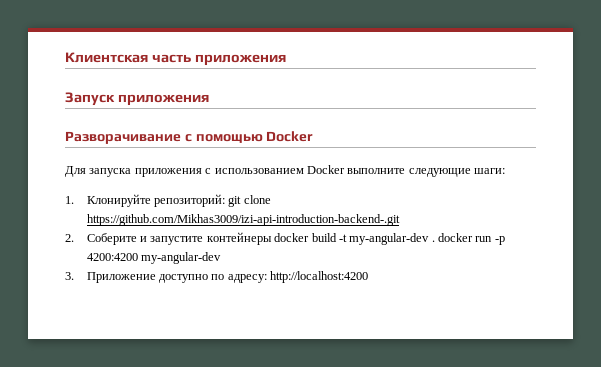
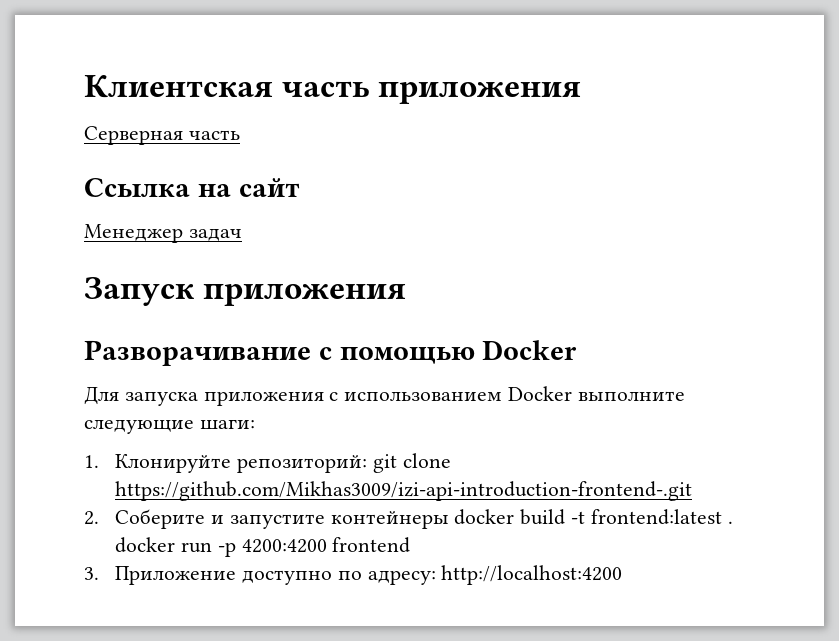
+ Серверная часть
+ Ссылка на сайт
+ Менеджер задач
- 1. Клонируйте репозиторий: git clone https://github.com/Mikhas3009/izi-api-introduction-backend-.git
+ 1. Клонируйте репозиторий: git clone https://github.com/Mikhas3009/izi-api-introduction-frontend-.git
- 2. Соберите и запустите контейнеры docker build -t my-angular-dev . docker run -p 4200:4200 my-angular-dev
+ 2. Соберите и запустите контейнеры docker build -t frontend:latest . docker run -p 4200:4200 frontend

